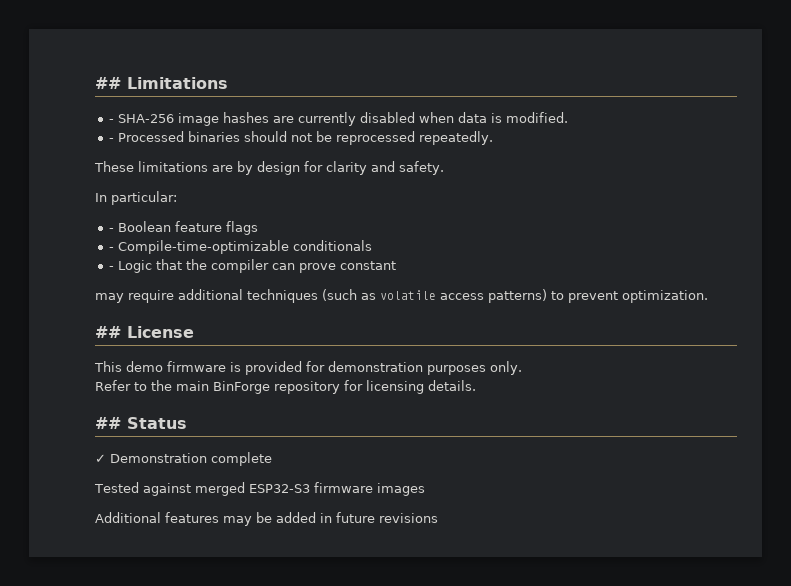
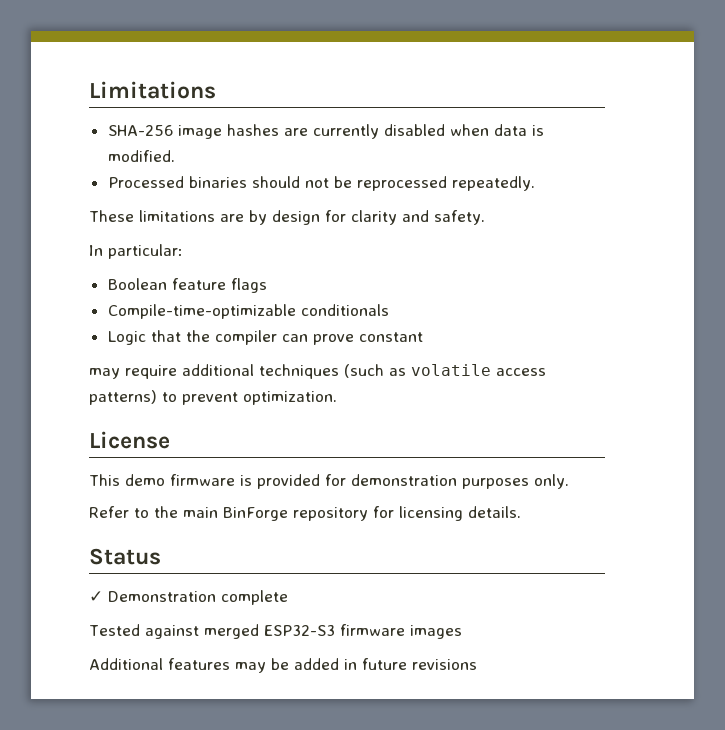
- ## Limitations
+ Limitations
- - SHA-256 image hashes are currently disabled when data is modified.
+ SHA-256 image hashes are currently disabled when data is modified.
- - Processed binaries should not be reprocessed repeatedly.
+ Processed binaries should not be reprocessed repeatedly.
- - Boolean feature flags
+ Boolean feature flags
- - Compile-time-optimizable conditionals
+ Compile-time-optimizable conditionals
- - Logic that the compiler can prove constant
+ Logic that the compiler can prove constant
- ## License
+ License
- ## Status
+ Status

